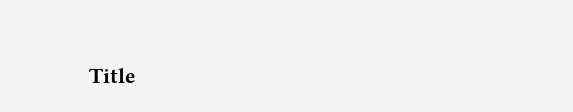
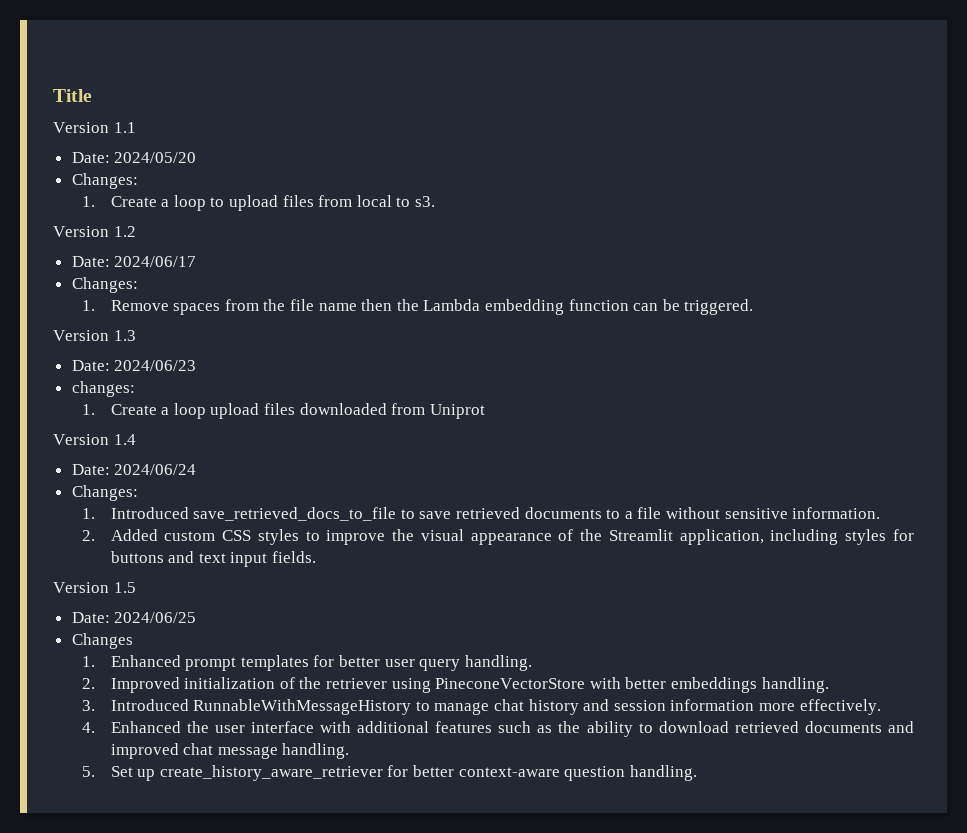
+ Version 1.1
+ Date: 2024/05/20
+ Changes:
+ 1. Create a loop to upload files from local to s3.
+ Version 1.2
+ Date: 2024/06/17
+ Changes:
+ 1. Remove spaces from the file name then the Lambda embedding function can be triggered.
+ Version 1.3
+ Date: 2024/06/23
+ changes:
+ 1. Create a loop upload files downloaded from Uniprot
+ Version 1.4
+ Date: 2024/06/24
+ Changes:
+ 1. Introduced save_retrieved_docs_to_file to save retrieved documents to a file without sensitive information.
+ 2. Added custom CSS styles to improve the visual appearance of the Streamlit application, including styles for buttons and text input fields.
+ Version 1.5
+ Date: 2024/06/25
+ Changes
+ 1. Enhanced prompt templates for better user query handling.
+ 2. Improved initialization of the retriever using PineconeVectorStore with better embeddings handling.
+ 3. Introduced RunnableWithMessageHistory to manage chat history and session information more effectively.
+ 4. Enhanced the user interface with additional features such as the ability to download retrieved documents and improved chat message handling.
+ 5. Set up create_history_aware_retriever for better context-aware question handling.

